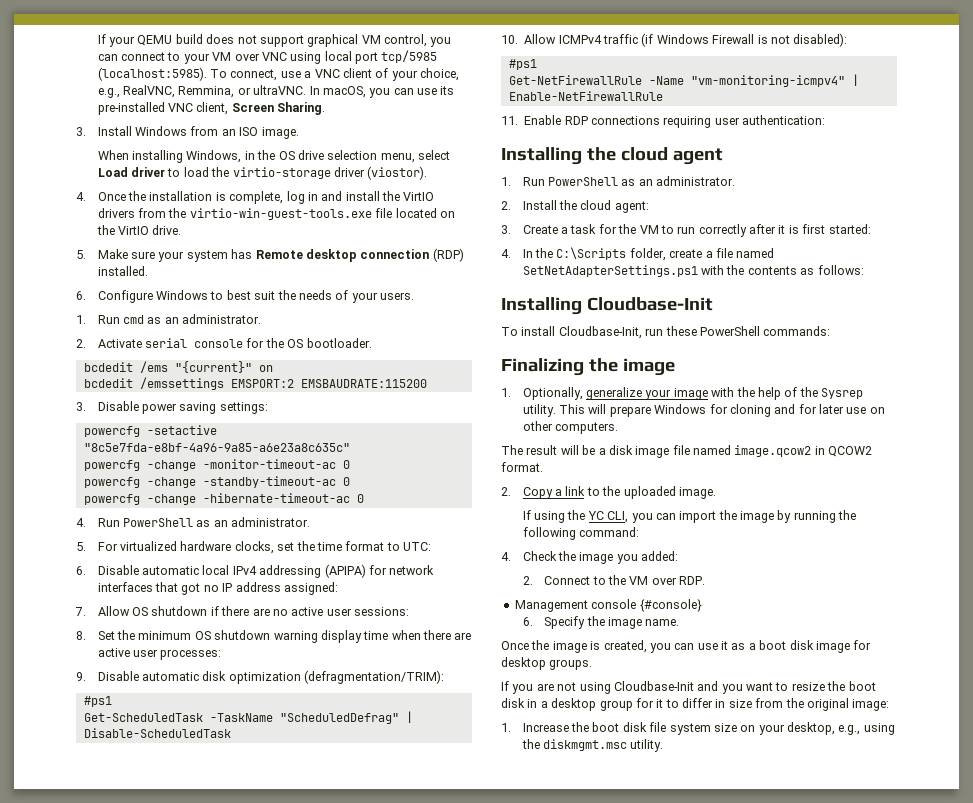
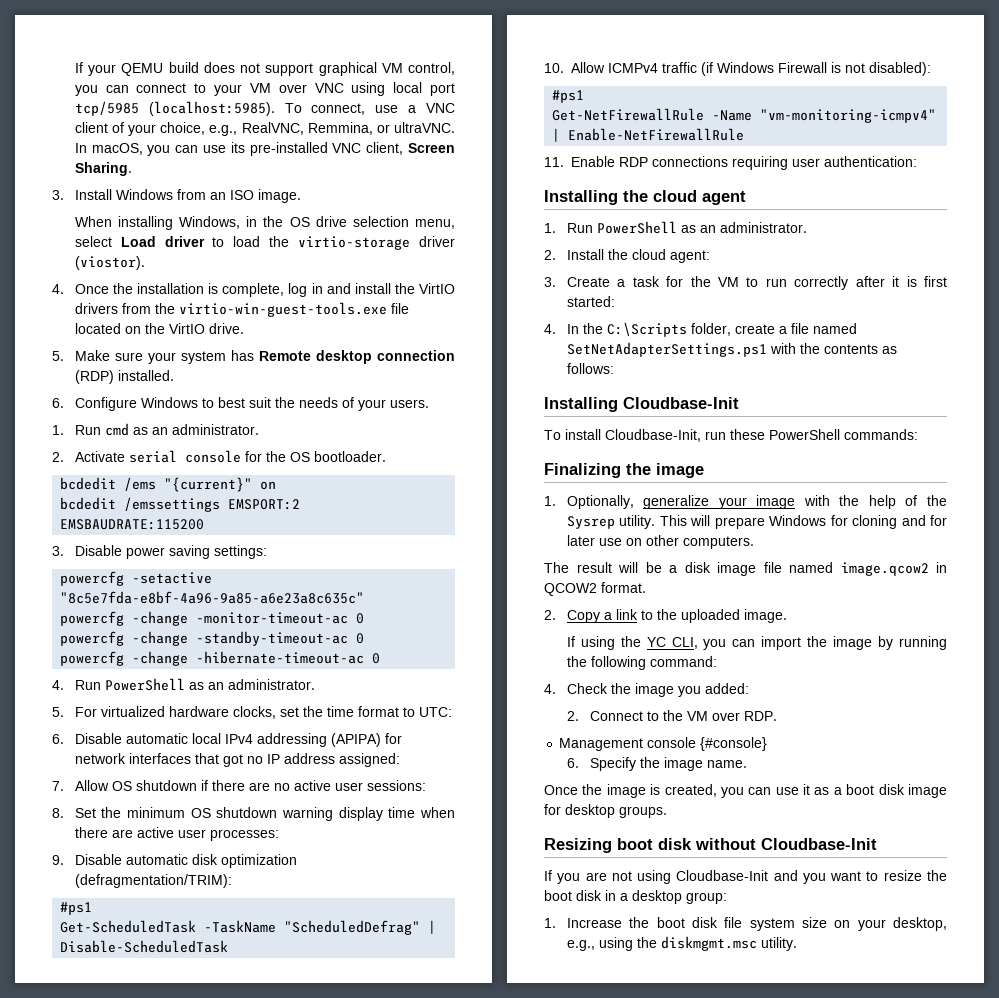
+ Resizing boot disk without Cloudbase-Init
- If you are not using Cloudbase-Init and you want to resize the boot disk in a desktop group for it to differ in size from the original image:
+ If you are not using Cloudbase-Init and you want to resize the boot disk in a desktop group:

